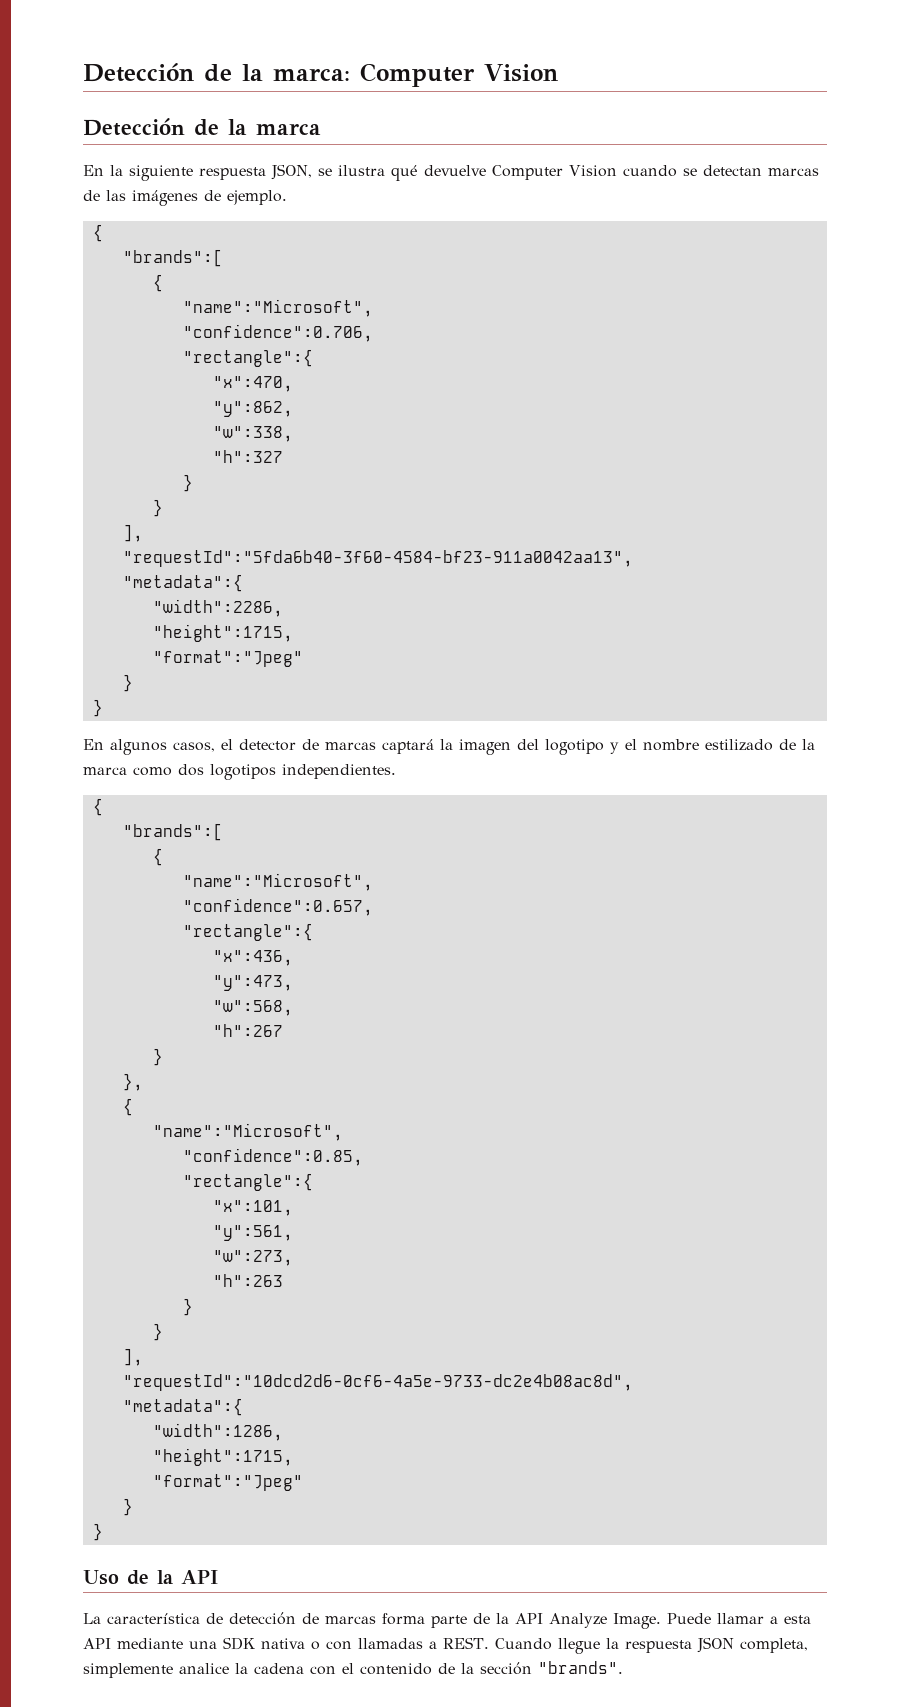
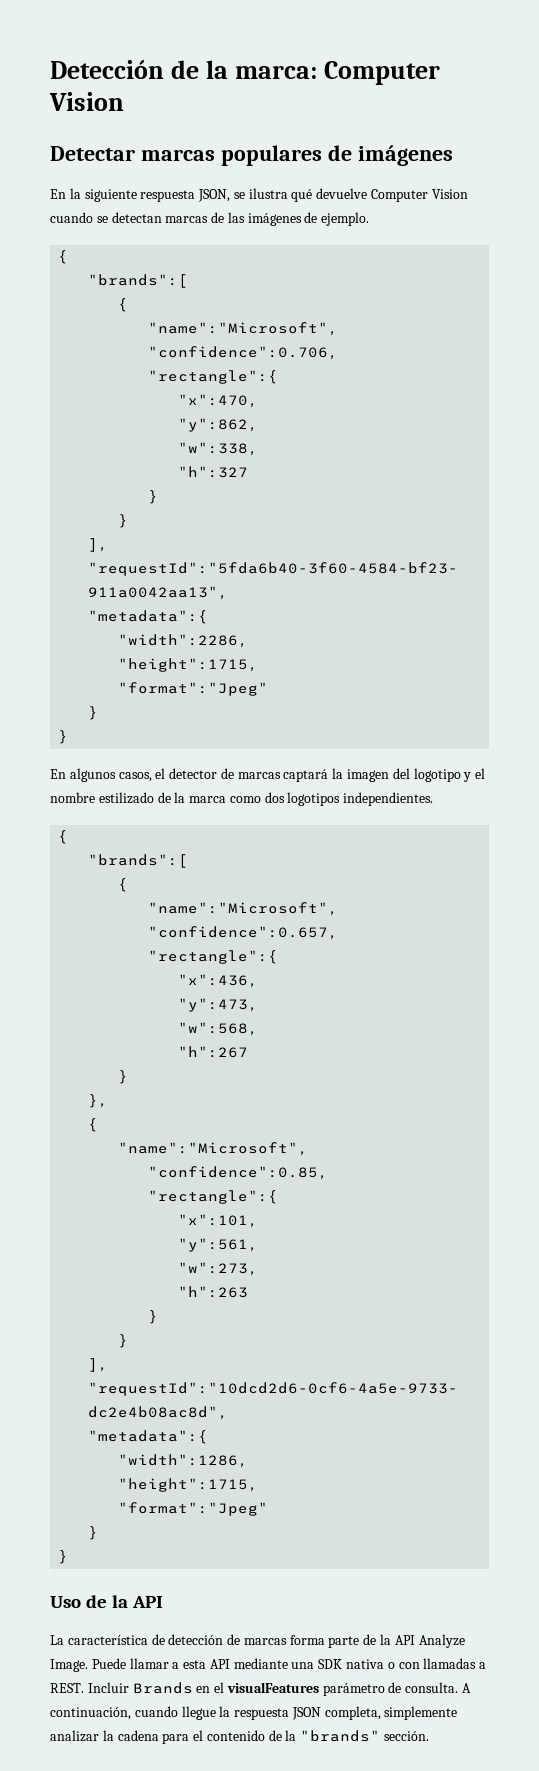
- Detección de la marca
+ Detectar marcas populares de imágenes
- Cuando llegue la respuesta JSON completa, simplemente analice la cadena con el contenido de la sección "brands".
+ Incluir Brands en el visualFeatures parámetro de consulta. A continuación, cuando llegue la respuesta JSON completa, simplemente analizar la cadena para el contenido de la "brands" sección.

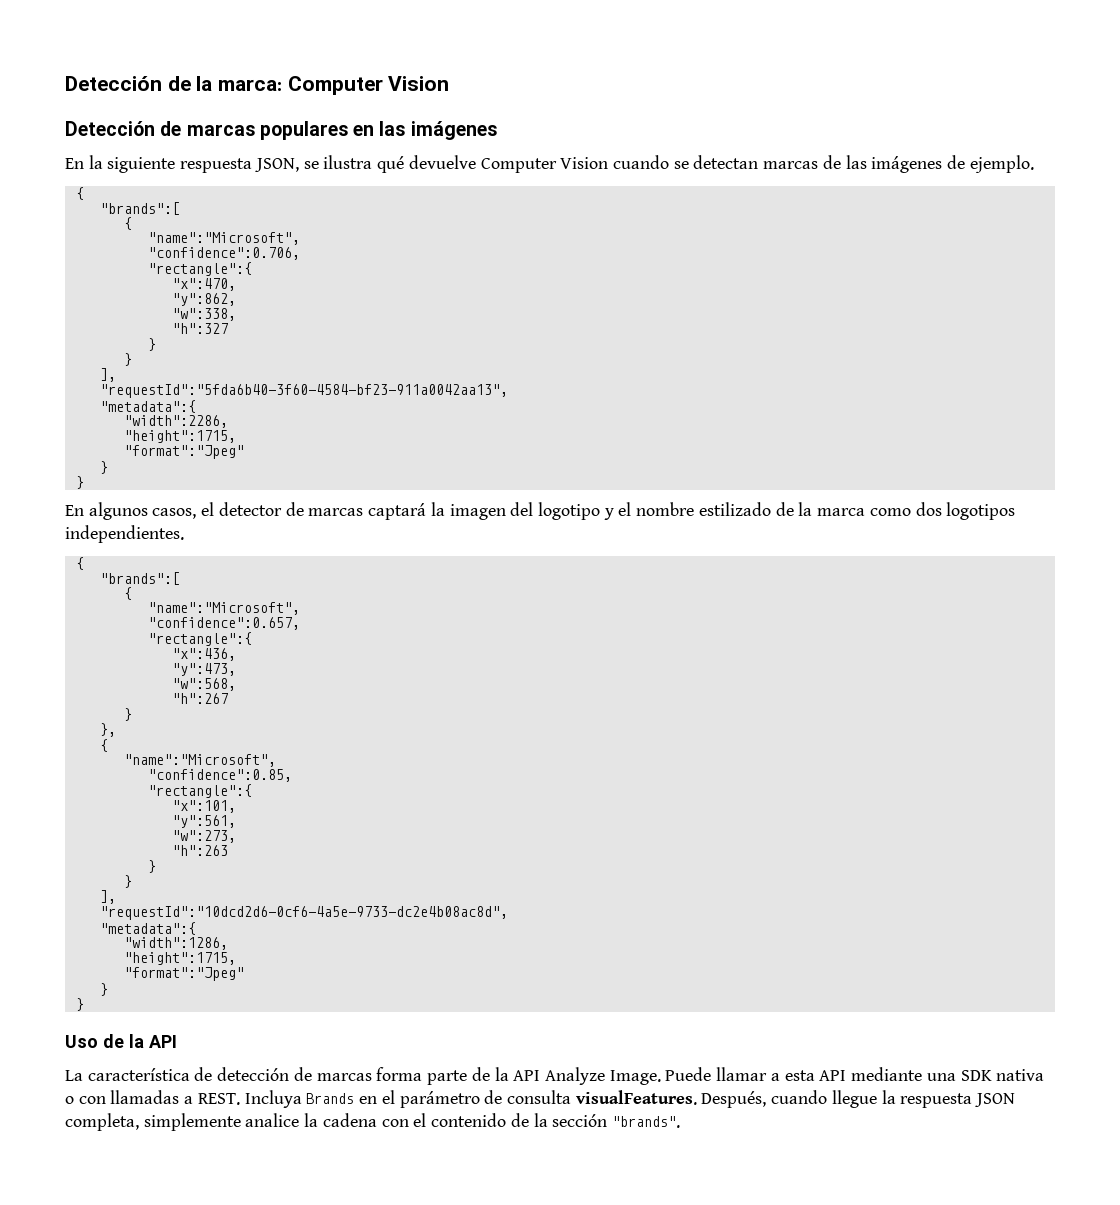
- Detectar marcas populares de imágenes
+ Detección de marcas populares en las imágenes
- Incluir Brands en el visualFeatures parámetro de consulta. A continuación, cuando llegue la respuesta JSON completa, simplemente analizar la cadena para el contenido de la "brands" sección.
+ Incluya Brands en el parámetro de consulta visualFeatures. Después, cuando llegue la respuesta JSON completa, simplemente analice la cadena con el contenido de la sección "brands".

